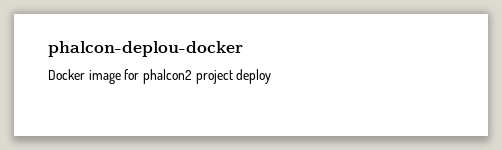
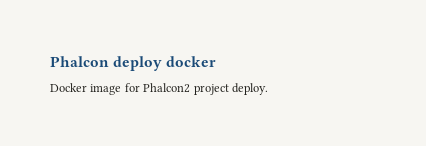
- phalcon-deplou-docker
+ Phalcon deploy docker
- Docker image for phalcon2 project deploy
+ Docker image for Phalcon2 project deploy.

